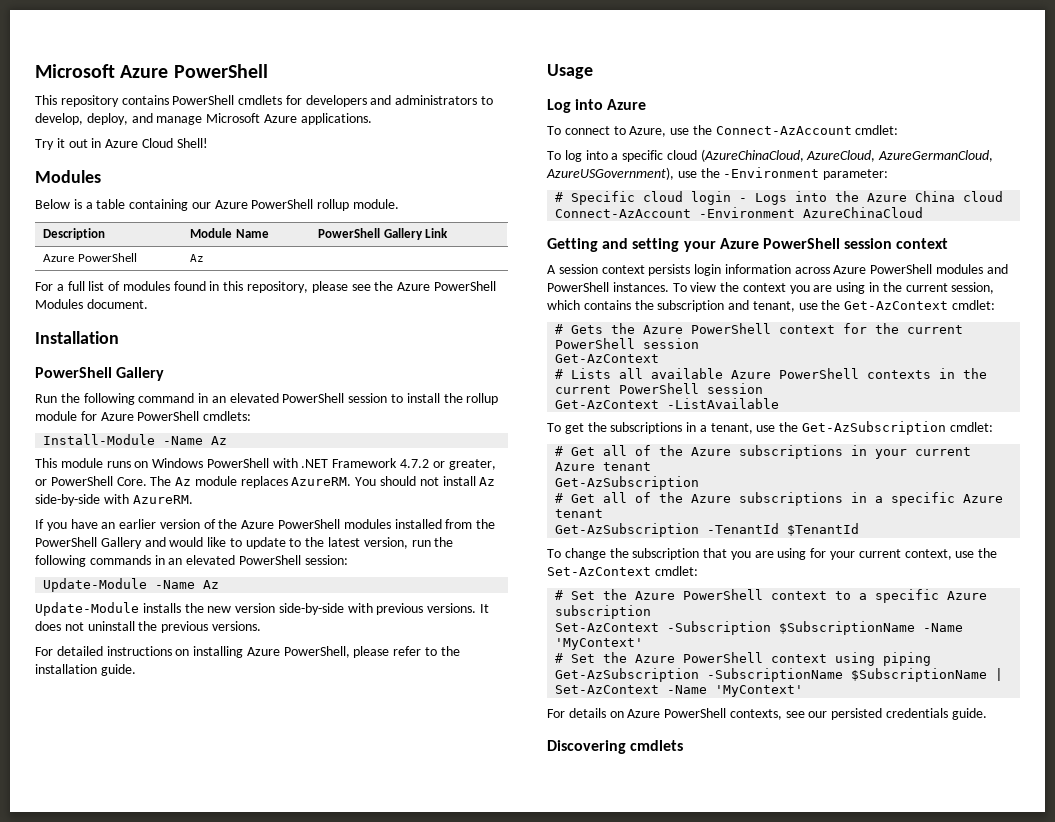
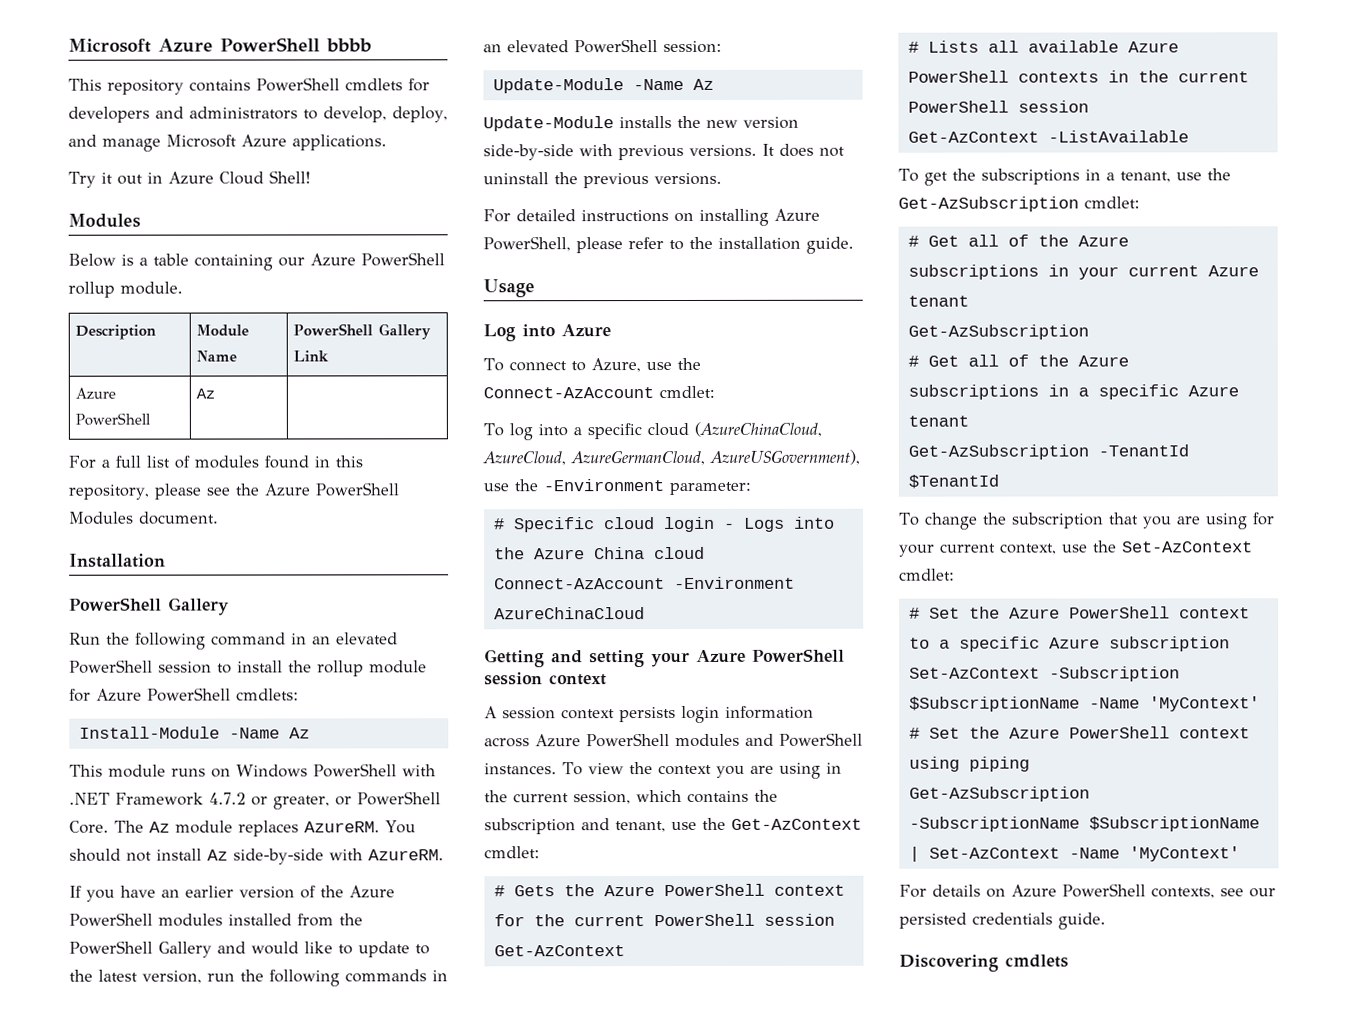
- Microsoft Azure PowerShell
+ Microsoft Azure PowerShell bbbb

